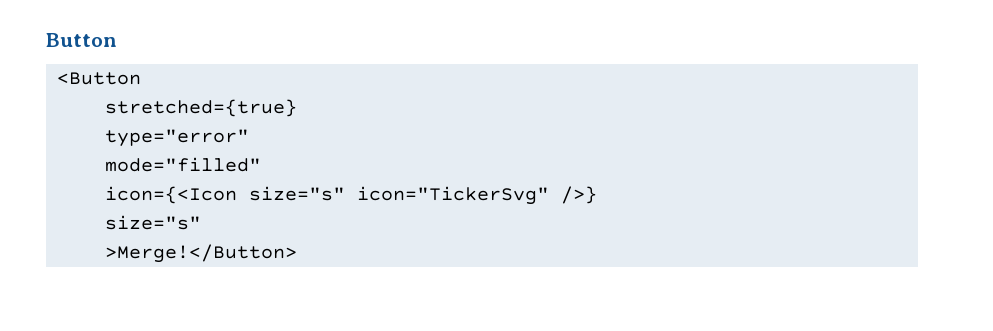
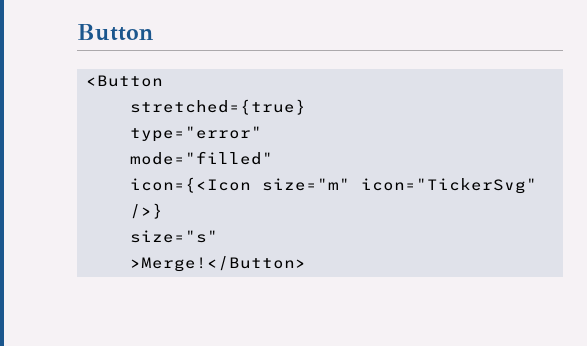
- icon={<Icon size="s" icon="TickerSvg" />}
+ icon={<Icon size="m" icon="TickerSvg" />}

